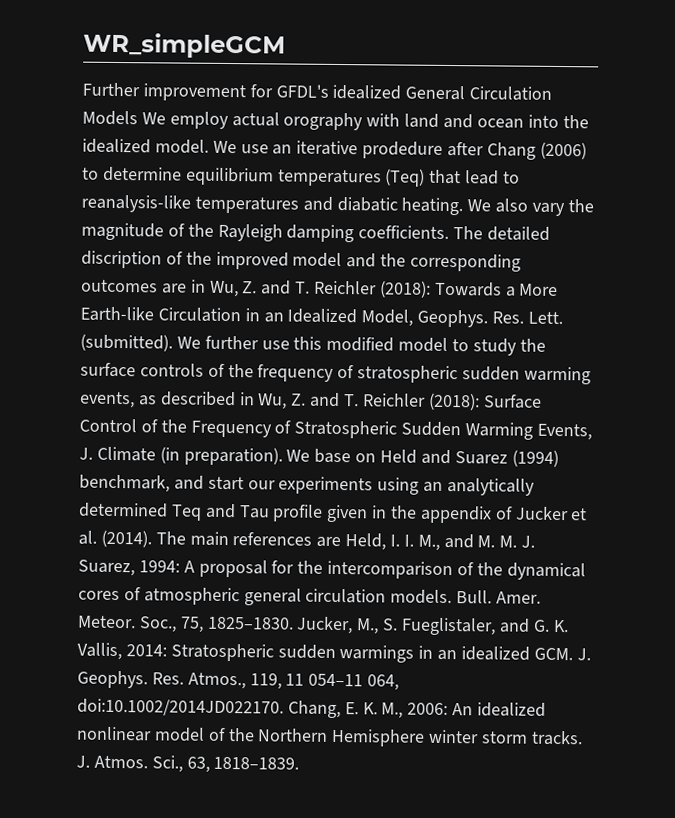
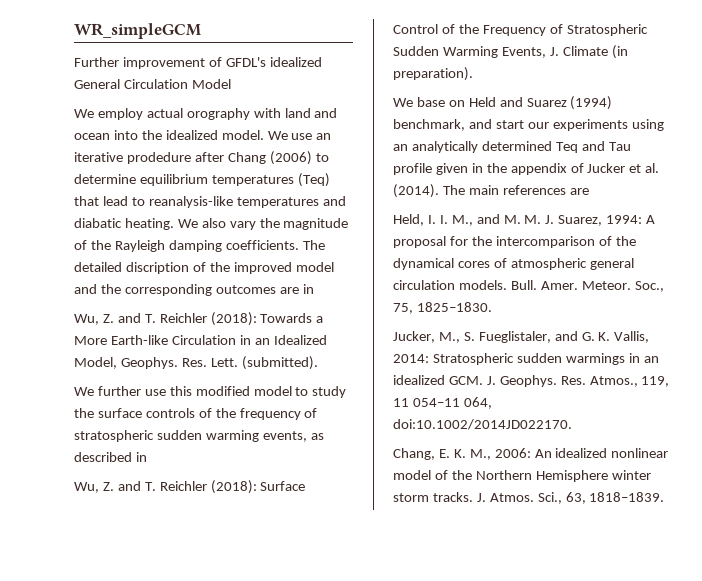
- Further improvement for GFDL's idealized General Circulation Models We employ actual orography with land and ocean into the idealized model.
+ Further improvement of GFDL's idealized General Circulation Model
+ We employ actual orography with land and ocean into the idealized model.
- The detailed discription of the improved model and the corresponding outcomes are in Wu, Z. and T. Reichler (2018): Towards a More Earth-like Circulation in an Idealized Model, Geophys.
+ The detailed discription of the improved model and the corresponding outcomes are in
+ Wu, Z. and T. Reichler (2018): Towards a More Earth-like Circulation in an Idealized Model, Geophys.
- (submitted). We further use this modified model to study the surface controls of the frequency of stratospheric sudden warming events, as described in Wu, Z. and T. Reichler (2018):
+ (submitted).
+ We further use this modified model to study the surface controls of the frequency of stratospheric sudden warming events, as described in
+ Wu, Z. and T. Reichler (2018):
- Surface Control of the Frequency of Stratospheric Sudden Warming Events, J. Climate (in preparation). We base on Held and Suarez (1994) benchmark, and start our experiments using an analytically determined Teq and Tau profile given in the appendix of Jucker et al. (2014).
+ Surface Control of the Frequency of Stratospheric Sudden Warming Events, J. Climate (in preparation).
+ We base on Held and Suarez (1994) benchmark, and start our experiments using an analytically determined Teq and Tau profile given in the appendix of Jucker et al. (2014).
- The main references are Held, I. I. M., and M. M. J. Suarez, 1994: A proposal for the intercomparison of the dynamical cores of atmospheric general circulation models.
+ The main references are
+ Held, I. I. M., and M. M. J. Suarez, 1994: A proposal for the intercomparison of the dynamical cores of atmospheric general circulation models.
- Soc., 75, 1825–1830. Jucker, M., S. Fueglistaler, and G. K. Vallis, 2014: Stratospheric sudden warmings in an idealized GCM. J. Geophys.
+ Soc., 75, 1825–1830.
+ Jucker, M., S. Fueglistaler, and G. K. Vallis, 2014: Stratospheric sudden warmings in an idealized GCM. J. Geophys.
- Res. Atmos., 119, 11 054–11 064, doi:10.1002/2014JD022170. Chang, E. K. M., 2006: An idealized nonlinear model of the Northern Hemisphere winter storm tracks.
+ Res. Atmos., 119, 11 054–11 064, doi:10.1002/2014JD022170.
+ Chang, E. K. M., 2006: An idealized nonlinear model of the Northern Hemisphere winter storm tracks.

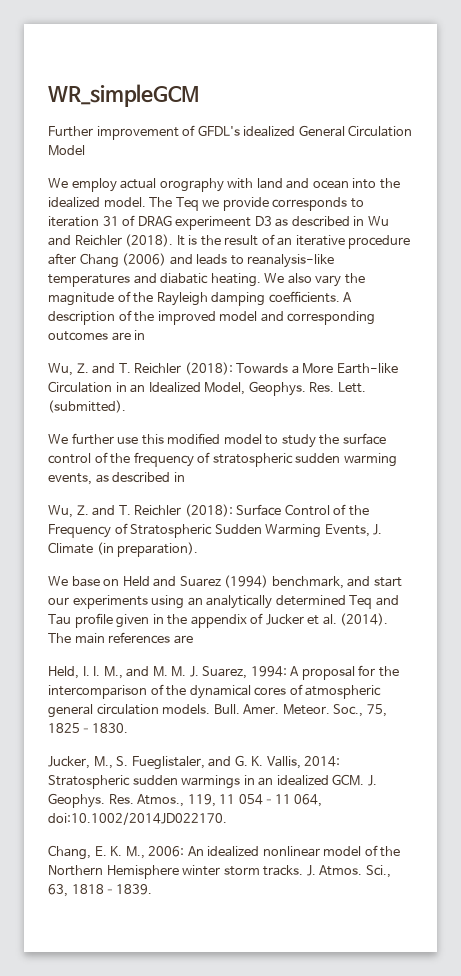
- We use an iterative prodedure after Chang (2006) to determine equilibrium temperatures (Teq) that lead to reanalysis-like temperatures and diabatic heating.
+ The Teq we provide corresponds to iteration 31 of DRAG experimeent D3 as described in Wu and Reichler (2018). It is the result of an iterative procedure after Chang (2006) and leads to reanalysis-like temperatures and diabatic heating.
- The detailed discription of the improved model and the corresponding outcomes are in
+ A description of the improved model and corresponding outcomes are in
- We further use this modified model to study the surface controls of the frequency of stratospheric sudden warming events, as described in
+ We further use this modified model to study the surface control of the frequency of stratospheric sudden warming events, as described in

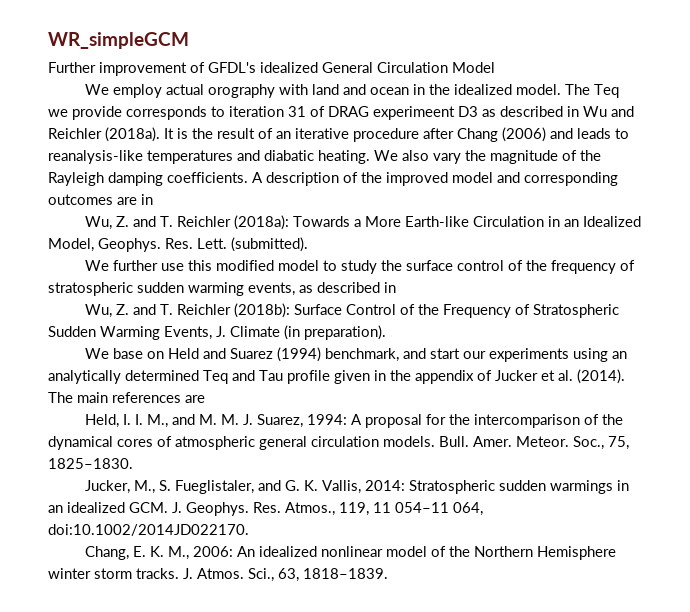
- We employ actual orography with land and ocean into the idealized model.
+ We employ actual orography with land and ocean in the idealized model.
- The Teq we provide corresponds to iteration 31 of DRAG experimeent D3 as described in Wu and Reichler (2018).
+ The Teq we provide corresponds to iteration 31 of DRAG experimeent D3 as described in Wu and Reichler (2018a).
- Wu, Z. and T. Reichler (2018): Towards a More Earth-like Circulation in an Idealized Model, Geophys.
+ Wu, Z. and T. Reichler (2018a): Towards a More Earth-like Circulation in an Idealized Model, Geophys.
- Wu, Z. and T. Reichler (2018): Surface Control of the Frequency of Stratospheric Sudden Warming Events, J. Climate (in preparation).
+ Wu, Z. and T. Reichler (2018b): Surface Control of the Frequency of Stratospheric Sudden Warming Events, J. Climate (in preparation).

